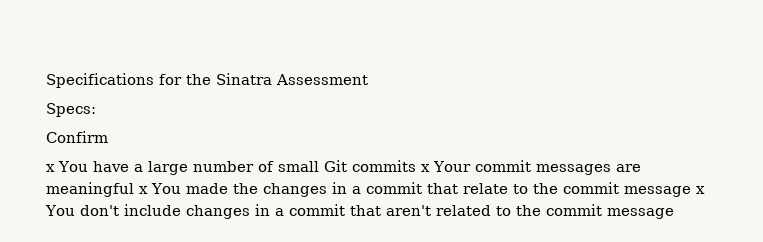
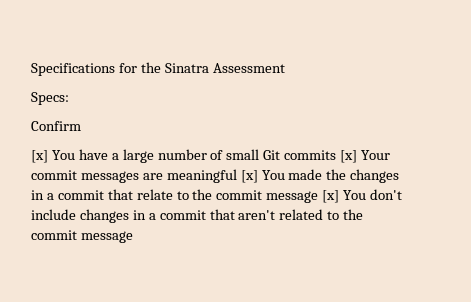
- x You have a large number of small Git commits x Your commit messages are meaningful x You made the changes in a commit that relate to the commit message x You don't include changes in a commit that aren't related to the commit message
+ [x] You have a large number of small Git commits [x] Your commit messages are meaningful [x] You made the changes in a commit that relate to the commit message [x] You don't include changes in a commit that aren't related to the commit message

